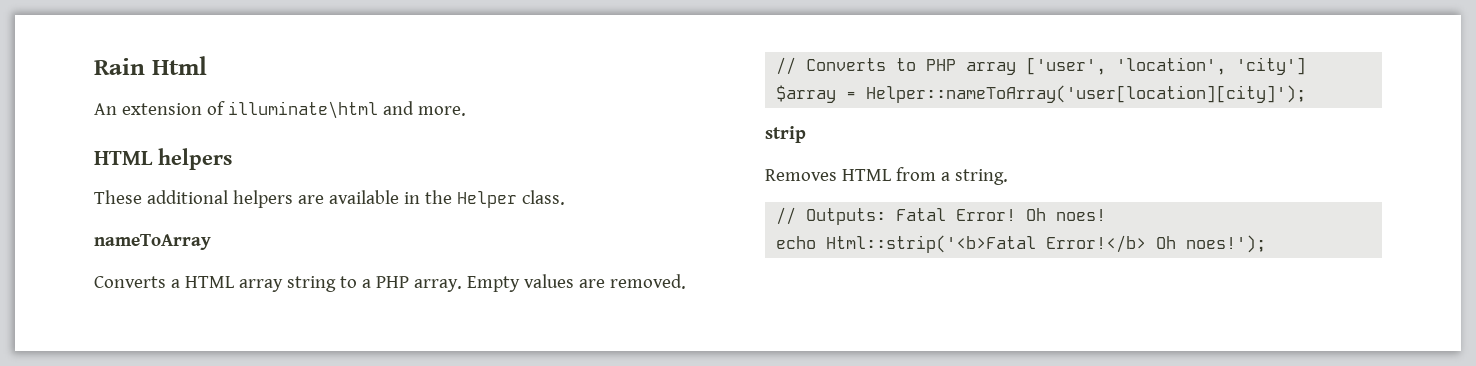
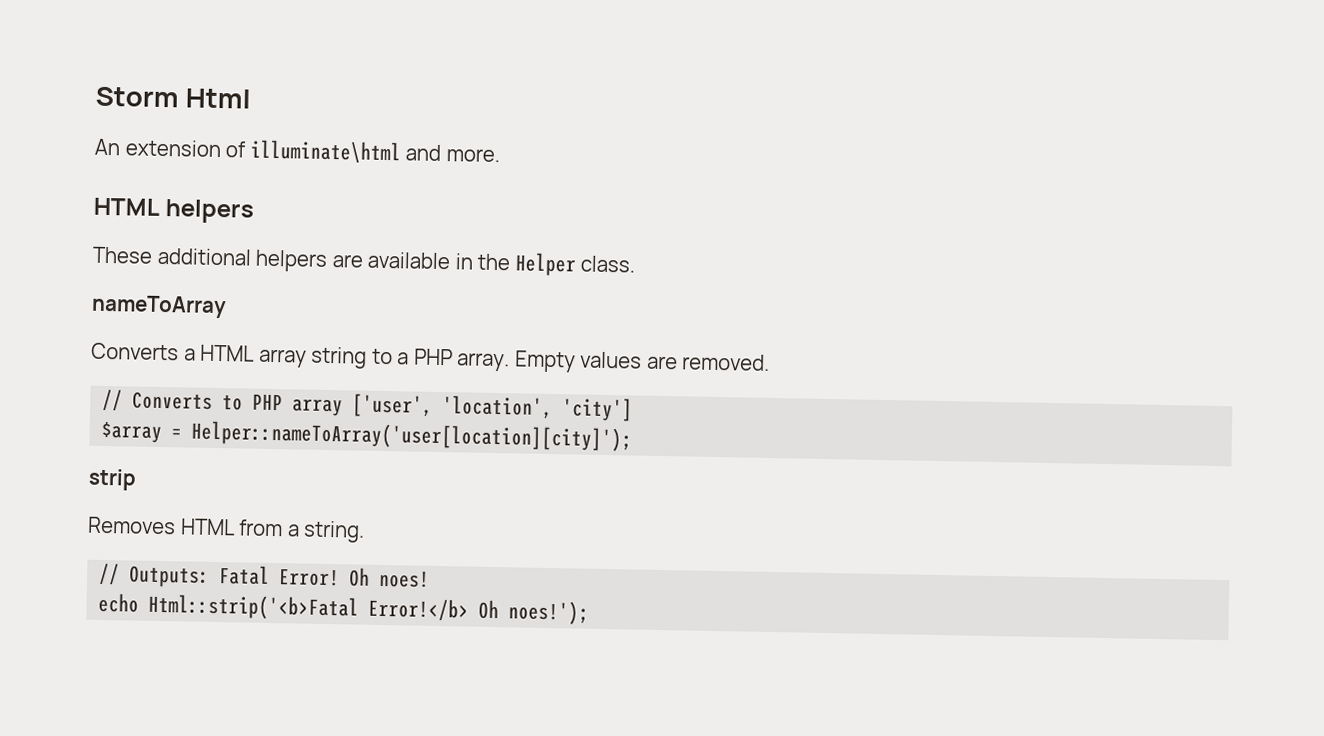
- Rain Html
+ Storm Html

